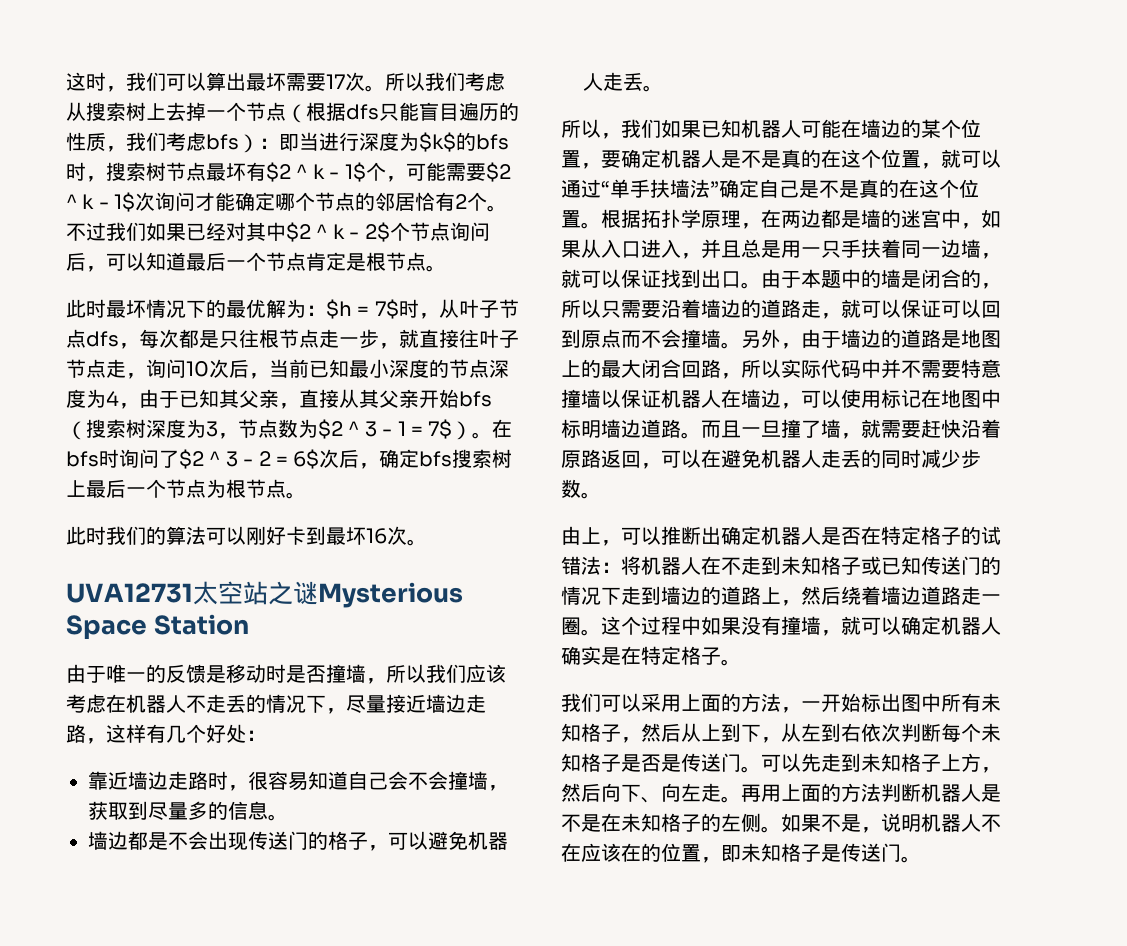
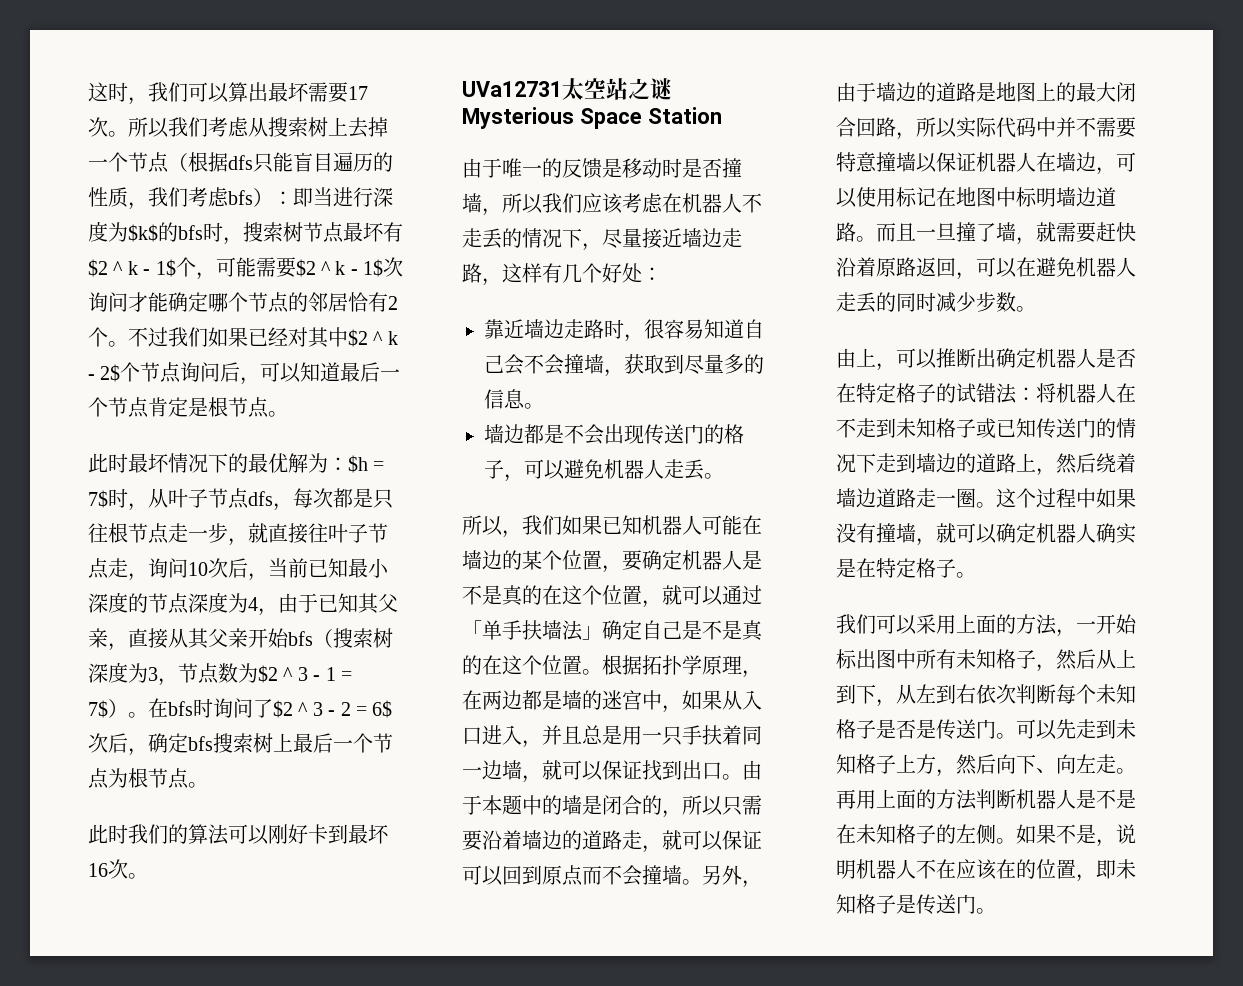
- UVA12731太空站之谜Mysterious Space Station
+ UVa12731太空站之谜Mysterious Space Station
- 所以，我们如果已知机器人可能在墙边的某个位置，要确定机器人是不是真的在这个位置，就可以通过“单手扶墙法”确定自己是不是真的在这个位置。
+ 所以，我们如果已知机器人可能在墙边的某个位置，要确定机器人是不是真的在这个位置，就可以通过「单手扶墙法」确定自己是不是真的在这个位置。

